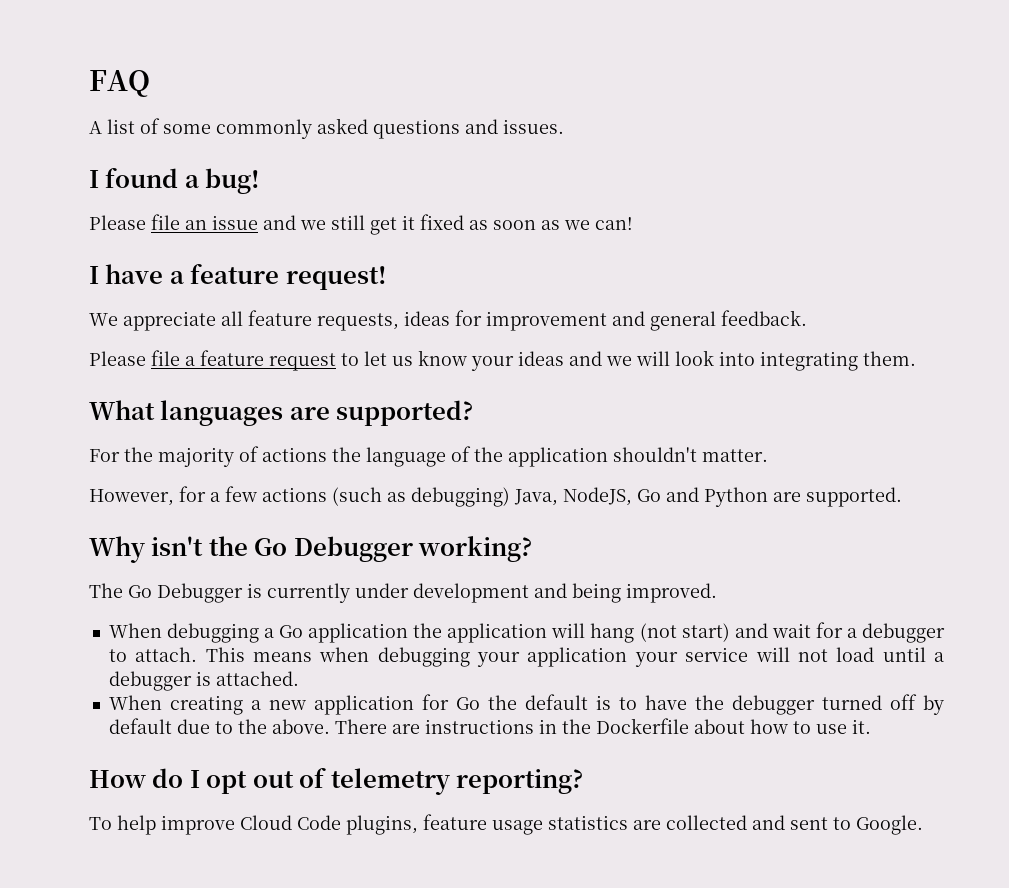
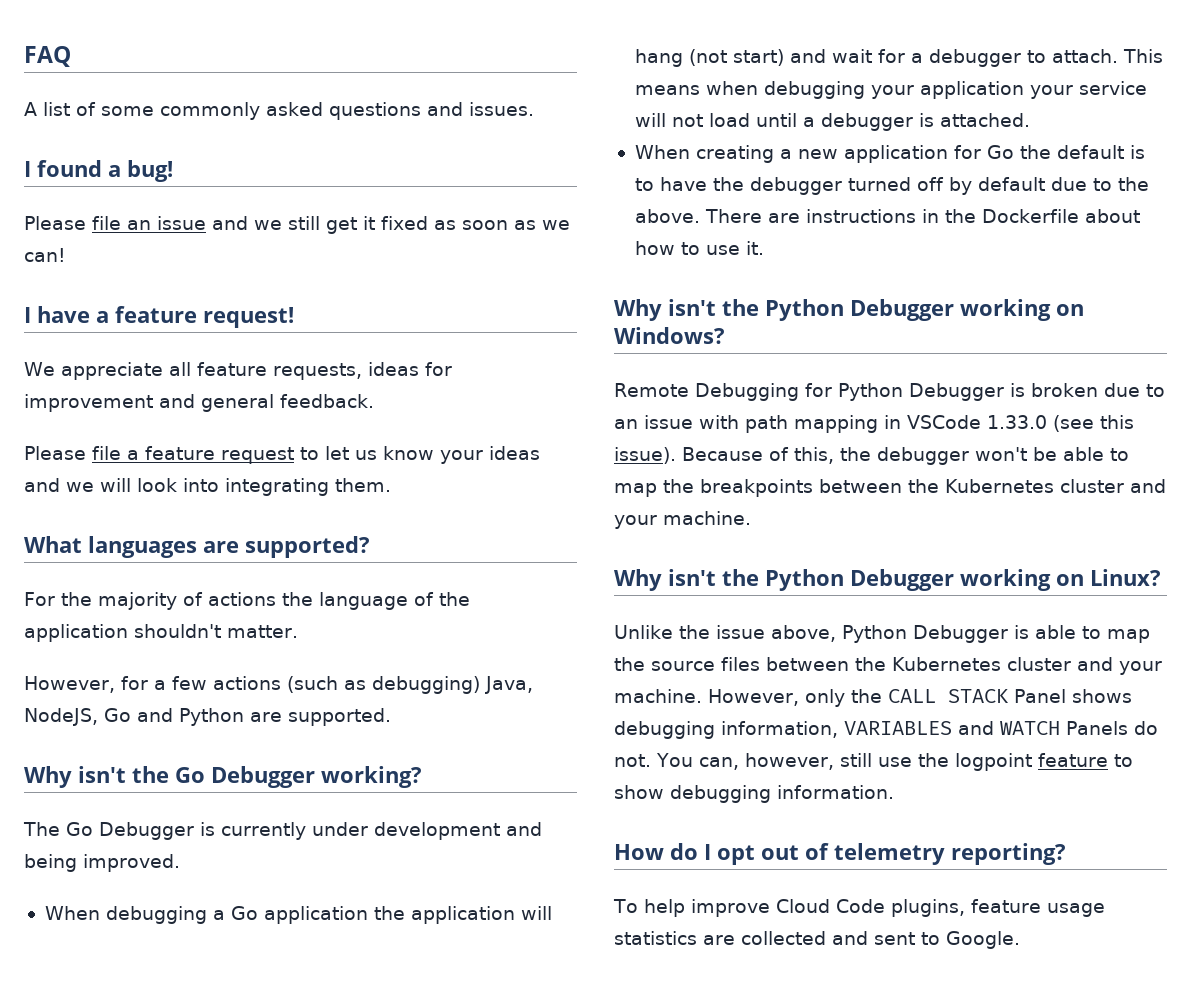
+ Why isn't the Python Debugger working on Windows?
+ Remote Debugging for Python Debugger is broken due to an issue with path mapping in VSCode 1.33.0 (see this issue). Because of this, the debugger won't be able to map the breakpoints between the Kubernetes cluster and your machine.
+ Why isn't the Python Debugger working on Linux?
+ Unlike the issue above, Python Debugger is able to map the source files between the Kubernetes cluster and your machine. However, only the CALL STACK Panel shows debugging information, VARIABLES and WATCH Panels do not. You can, however, still use the logpoint feature to show debugging information.

